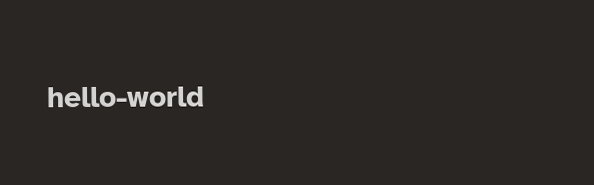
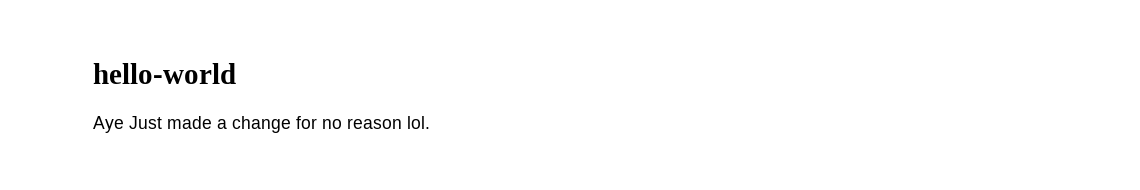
+ Aye Just made a change for no reason lol.

